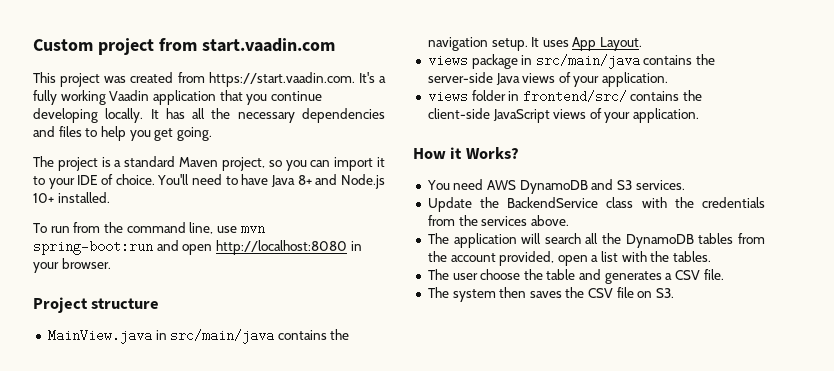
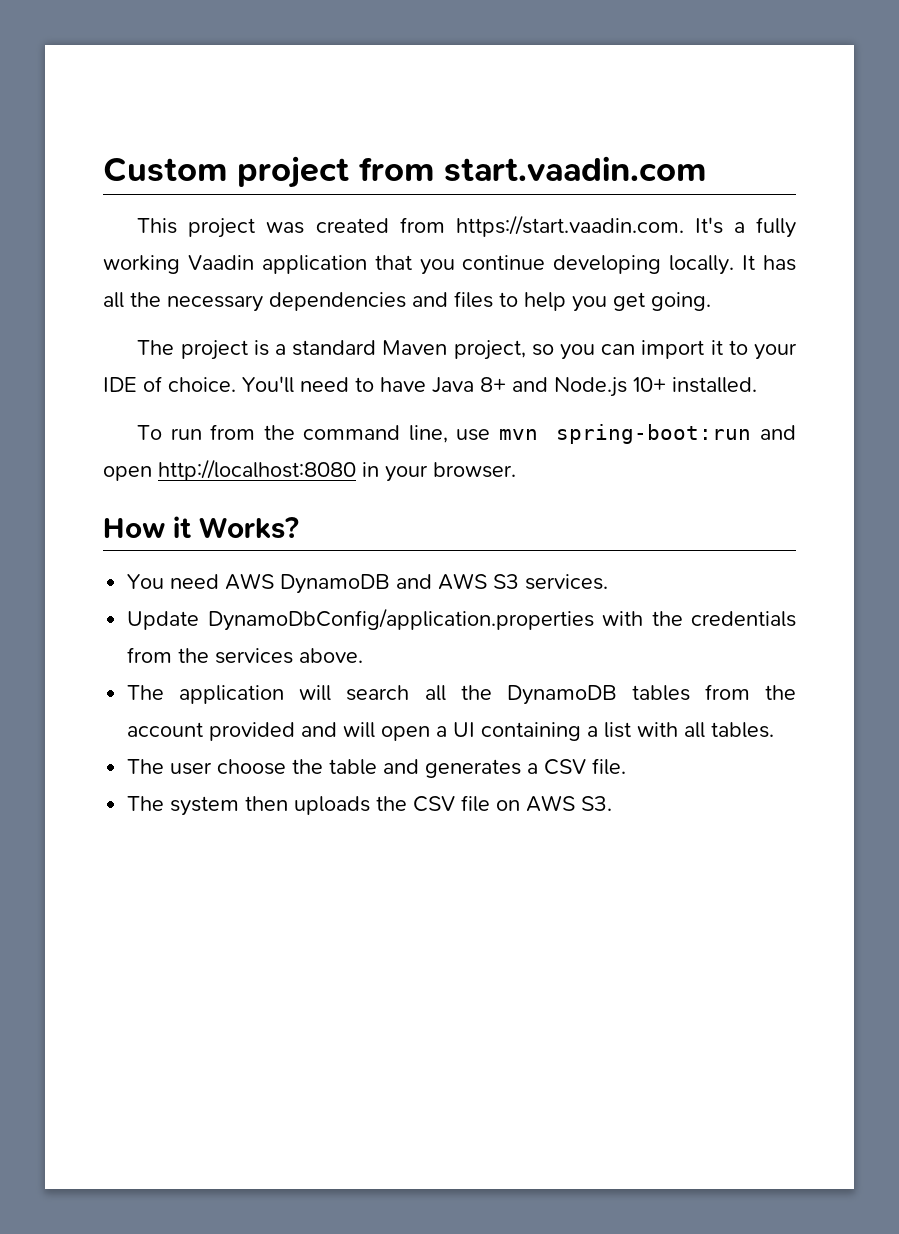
- Project structure
- MainView.java in src/main/java contains the navigation setup. It uses App Layout.
- views package in src/main/java contains the server-side Java views of your application.
- views folder in frontend/src/ contains the client-side JavaScript views of your application.
- You need AWS DynamoDB and S3 services.
+ You need AWS DynamoDB and AWS S3 services.
- Update the BackendService class with the credentials from the services above.
+ Update DynamoDbConfig/application.properties with the credentials from the services above.
- The application will search all the DynamoDB tables from the account provided, open a list with the tables.
+ The application will search all the DynamoDB tables from the account provided and will open a UI containing a list with all tables.
- The system then saves the CSV file on S3.
+ The system then uploads the CSV file on AWS S3.

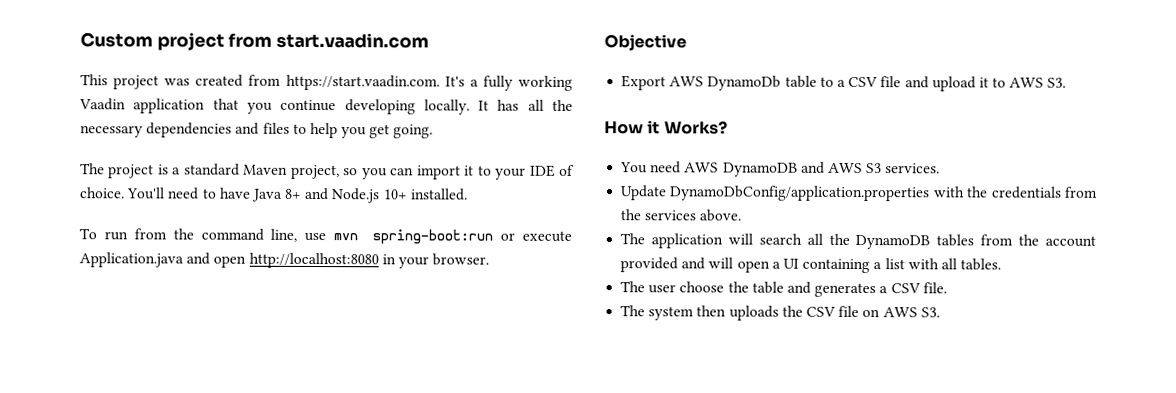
- To run from the command line, use mvn spring-boot:run and open http://localhost:8080 in your browser.
+ To run from the command line, use mvn spring-boot:run or execute Application.java and open http://localhost:8080 in your browser.
+ Objective
+ Export AWS DynamoDb table to a CSV file and upload it to AWS S3.

